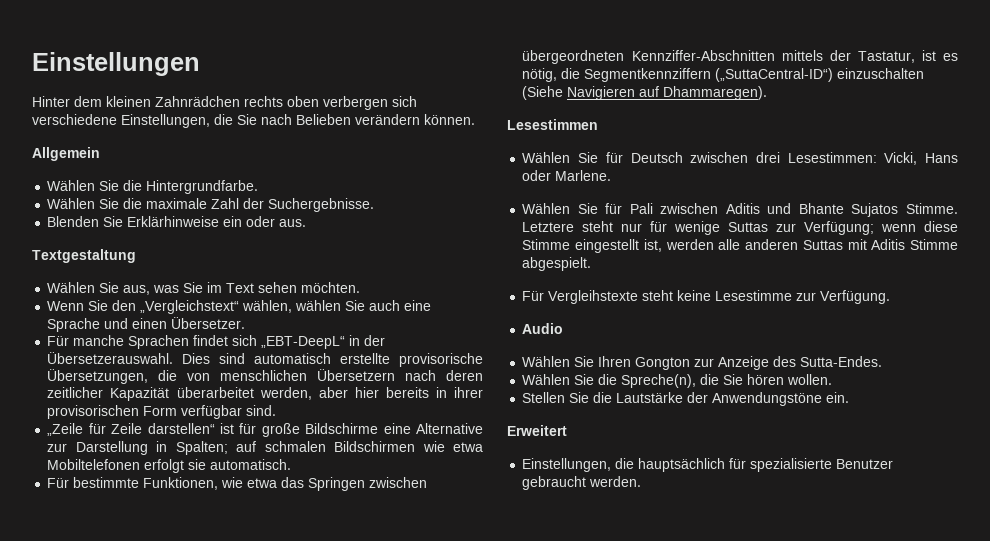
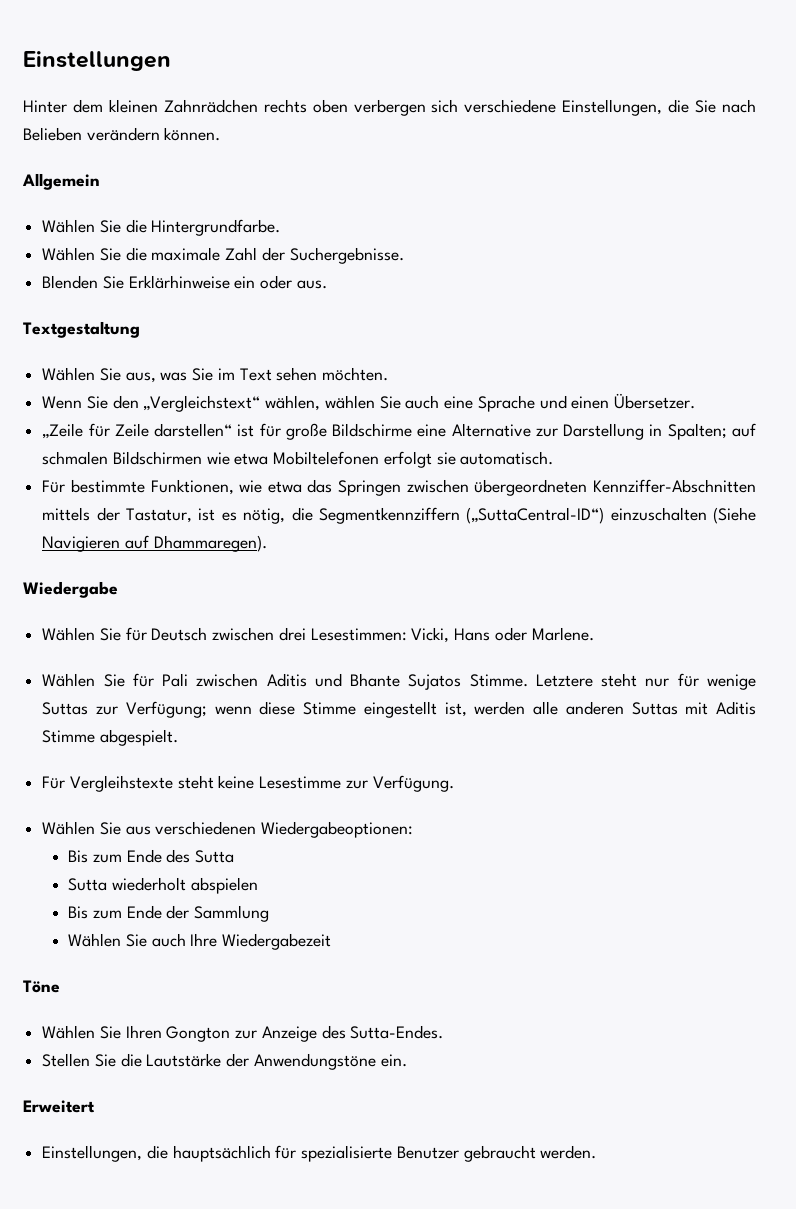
- Für manche Sprachen findet sich „EBT-DeepL“ in der Übersetzerauswahl. Dies sind automatisch erstellte provisorische Übersetzungen, die von menschlichen Übersetzern nach deren zeitlicher Kapazität überarbeitet werden, aber hier bereits in ihrer provisorischen Form verfügbar sind.
- Lesestimmen
+ Wiedergabe
- Audio
+ Wählen Sie aus verschiedenen Wiedergabeoptionen:
+ Bis zum Ende des Sutta
+ Sutta wiederholt abspielen
+ Bis zum Ende der Sammlung
+ Wählen Sie auch Ihre Wiedergabezeit
+ Töne
- Wählen Sie die Spreche(n), die Sie hören wollen.

